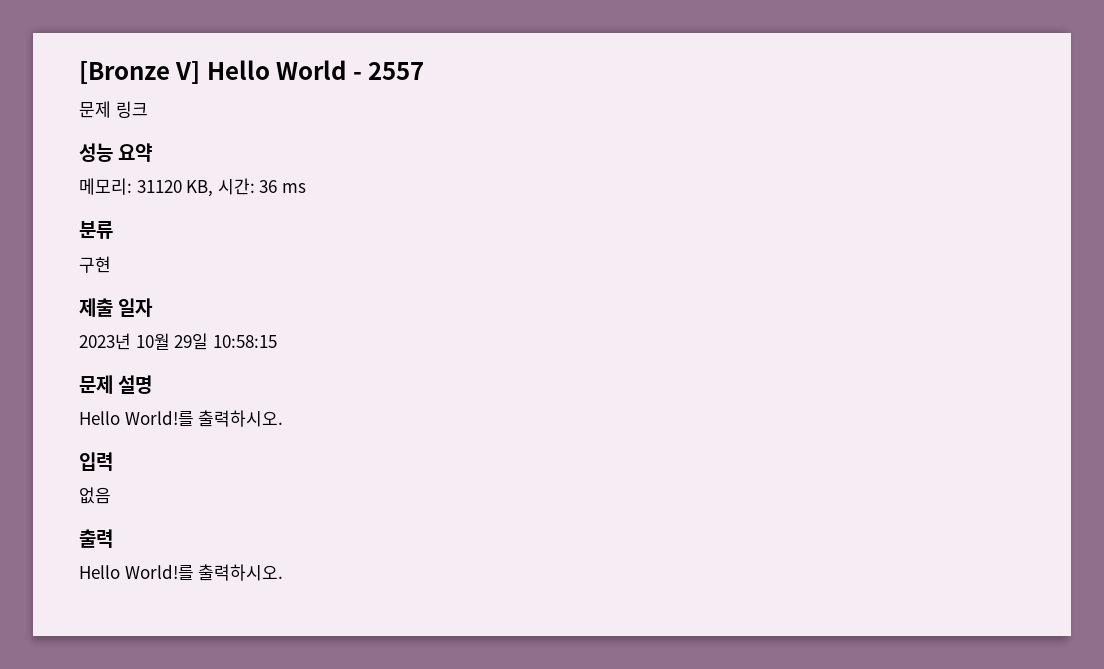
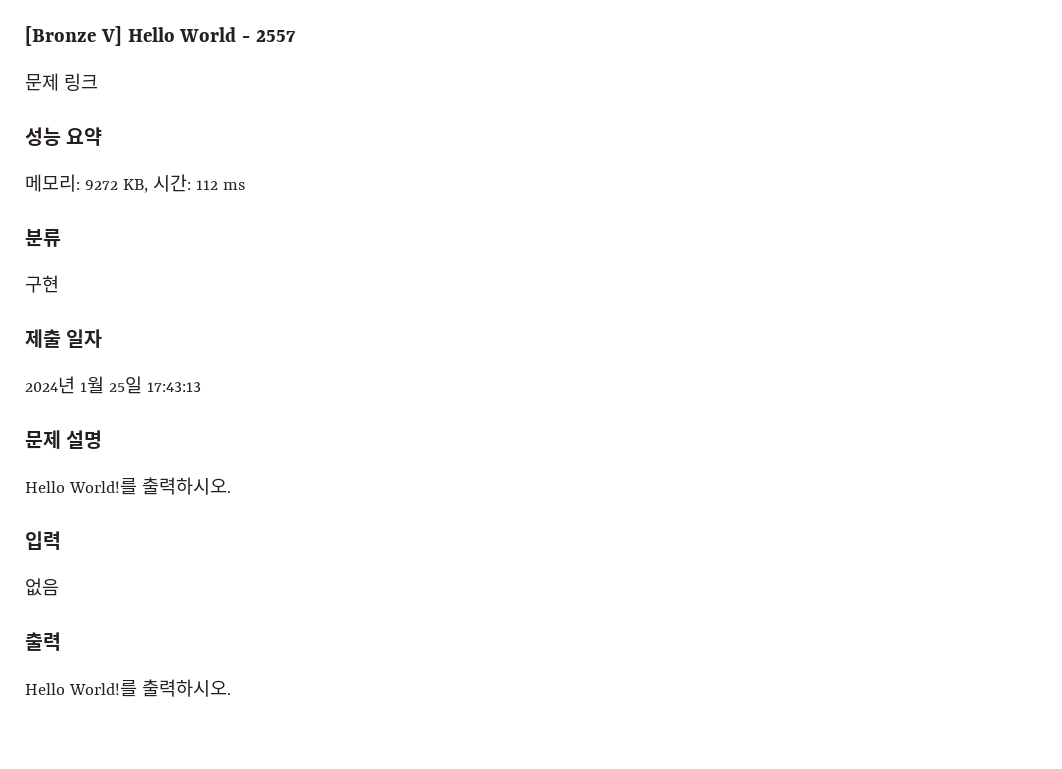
- 메모리: 31120 KB, 시간: 36 ms
+ 메모리: 9272 KB, 시간: 112 ms
- 2023년 10월 29일 10:58:15
+ 2024년 1월 25일 17:43:13

